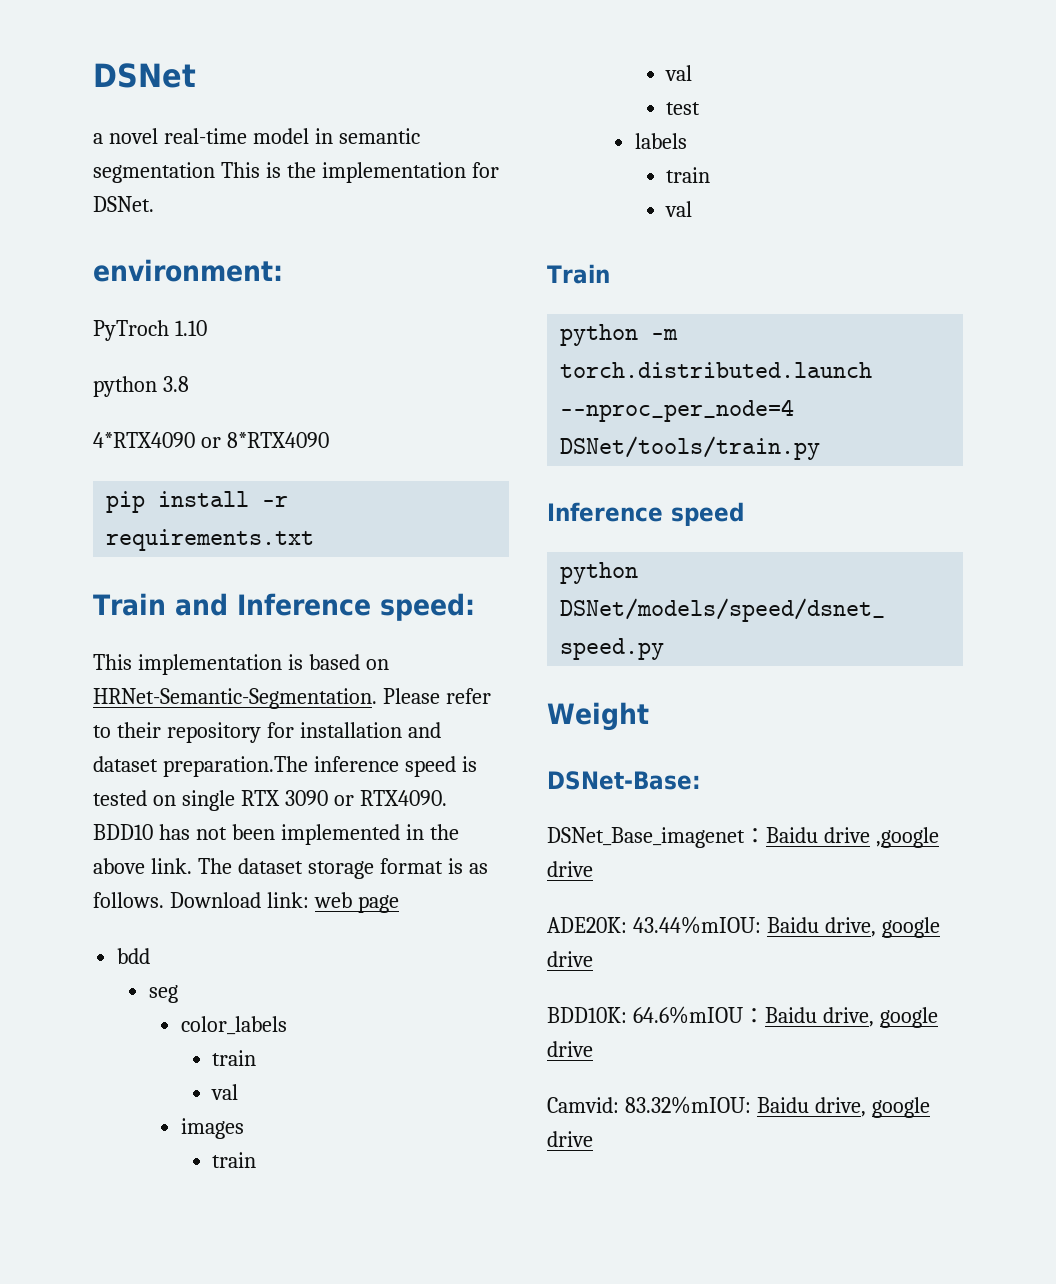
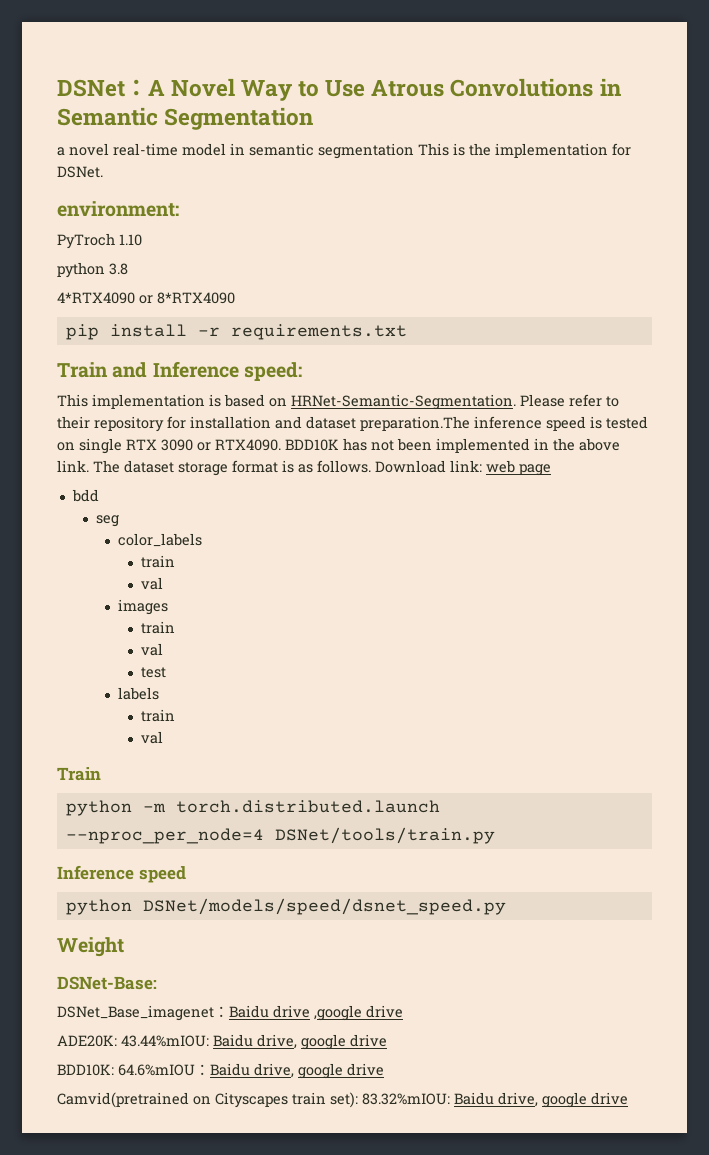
- DSNet
+ DSNet：A Novel Way to Use Atrous Convolutions in Semantic Segmentation
- BDD10 has not been implemented in the above link.
+ BDD10K has not been implemented in the above link.
- Camvid: 83.32%mIOU: Baidu drive, google drive
+ Camvid(pretrained on Cityscapes train set): 83.32%mIOU: Baidu drive, google drive

